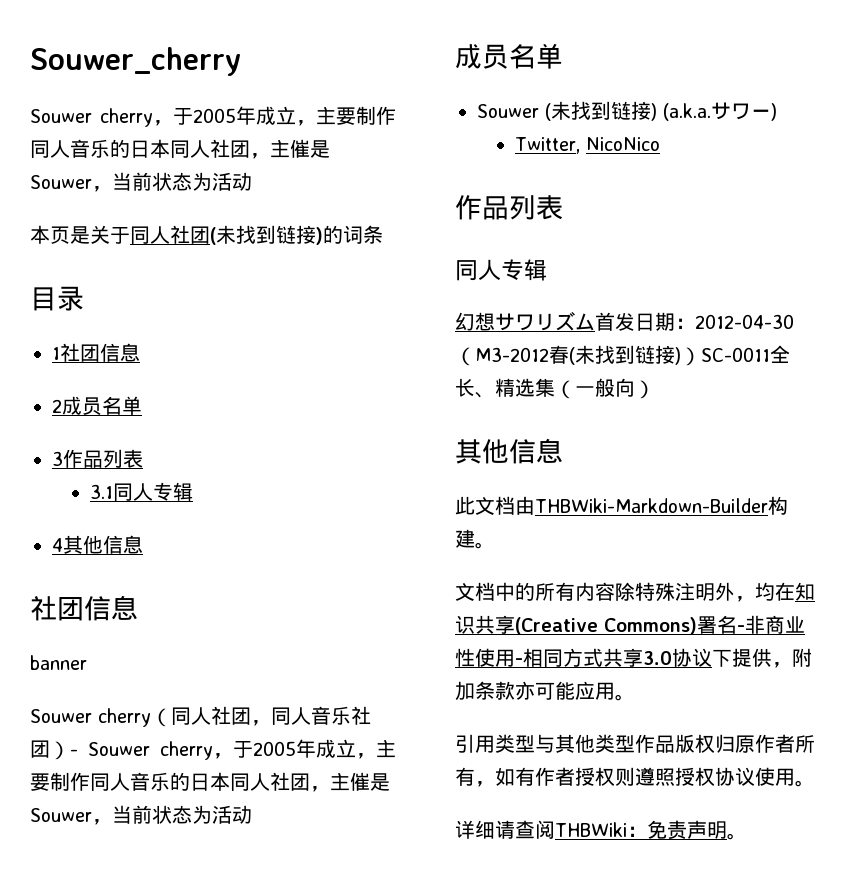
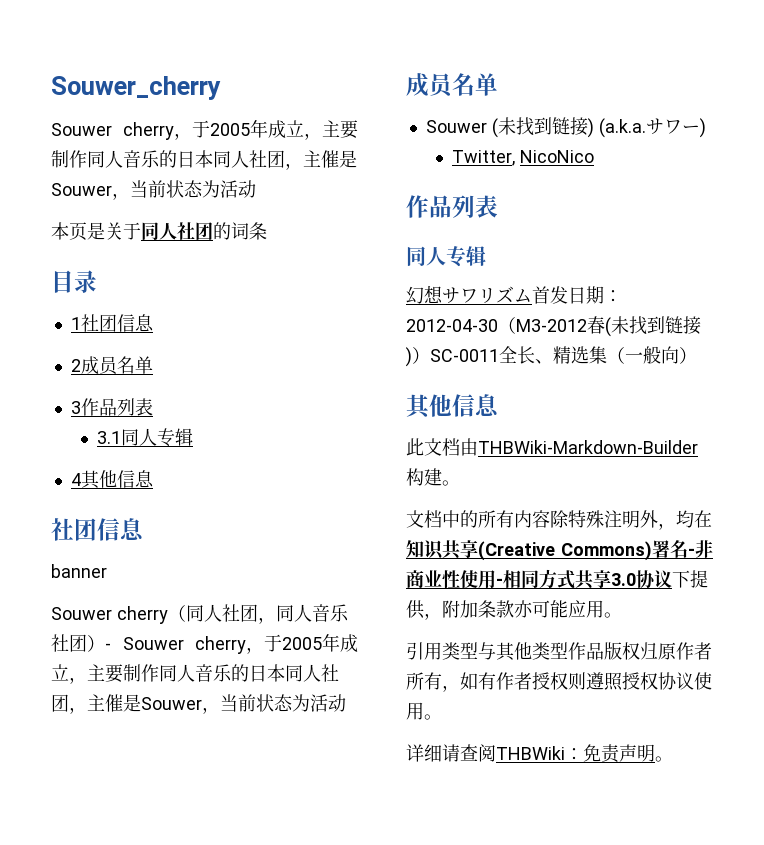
- 本页是关于同人社团(未找到链接)的词条
+ 本页是关于同人社团的词条

